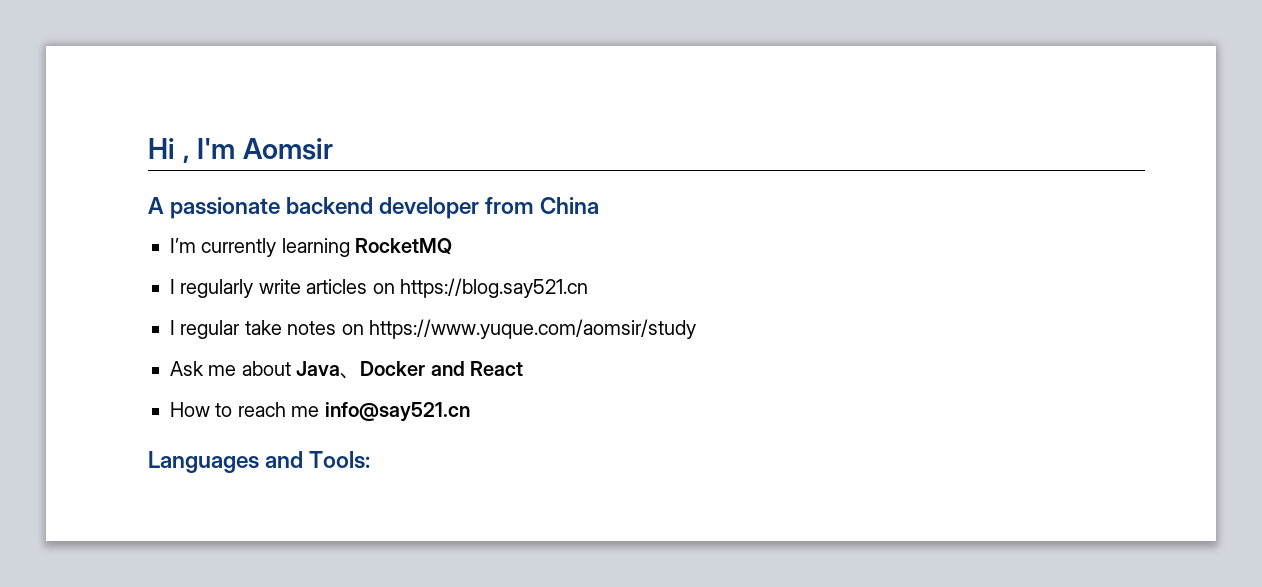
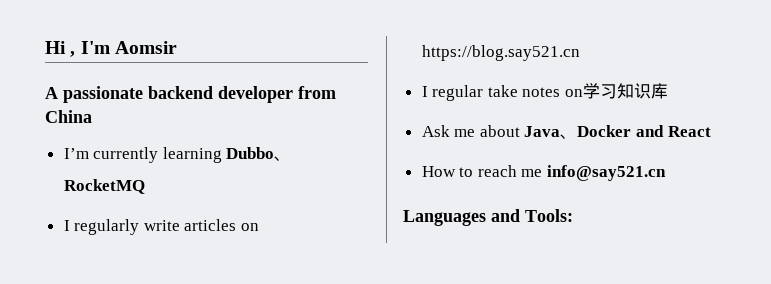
- I’m currently learning RocketMQ
+ I’m currently learning Dubbo、RocketMQ
- I regular take notes on https://www.yuque.com/aomsir/study
+ I regular take notes on学习知识库

